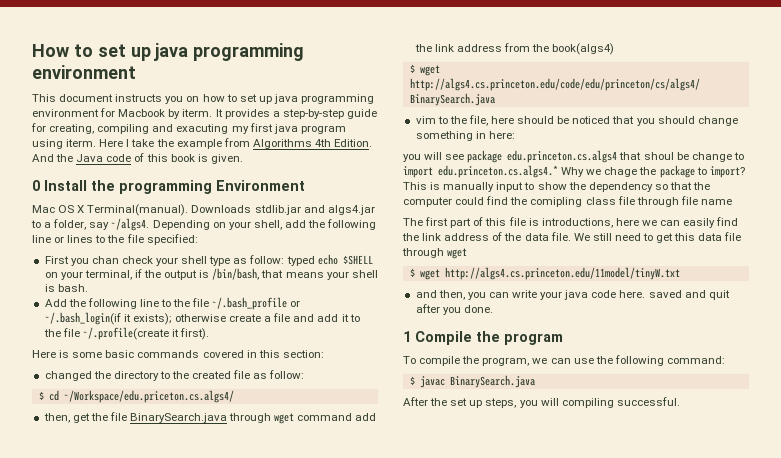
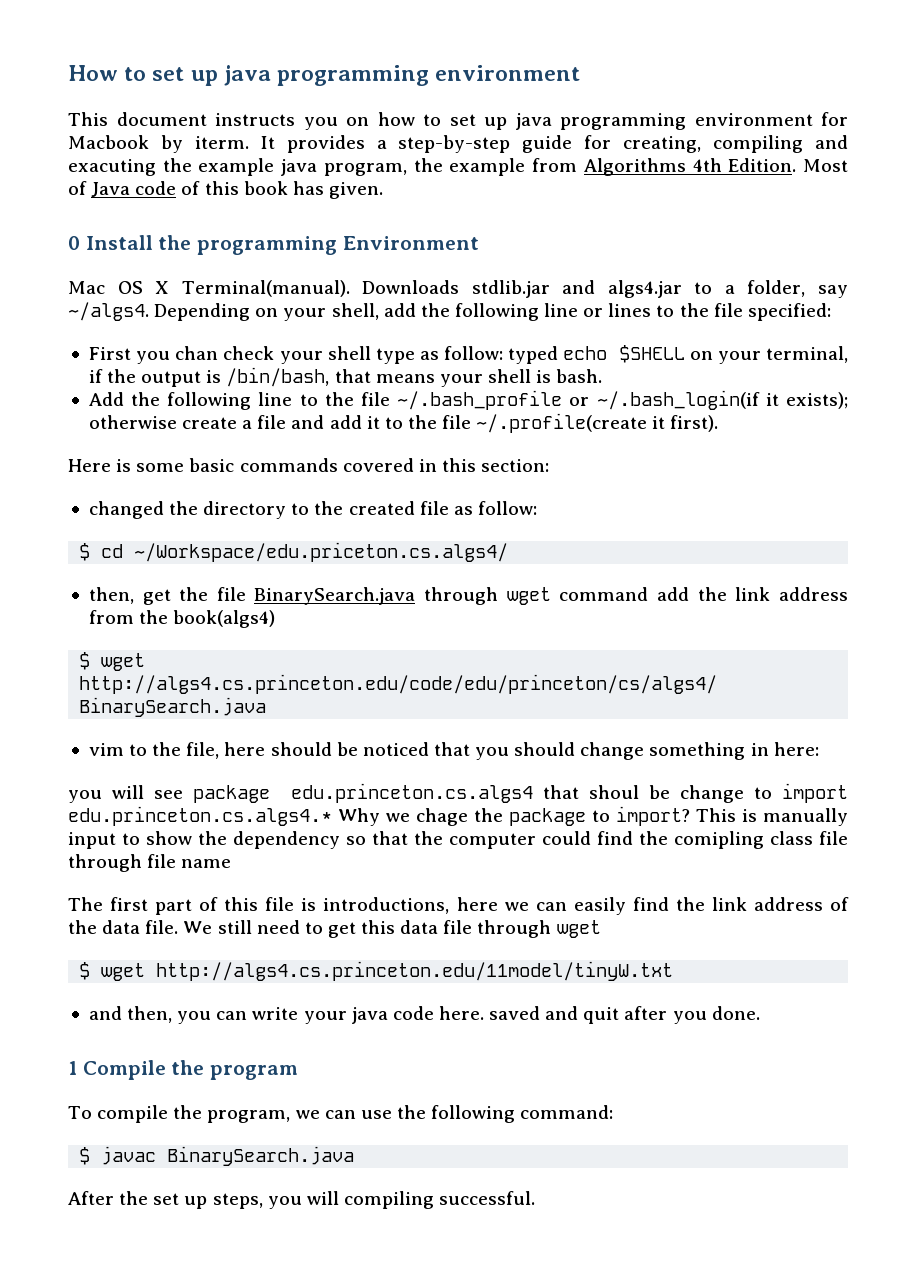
- It provides a step-by-step guide for creating, compiling and exacuting my first java program using iterm. Here I take the example from Algorithms 4th Edition.
+ It provides a step-by-step guide for creating, compiling and exacuting the example java program, the example from Algorithms 4th Edition.
- And the Java code of this book is given.
+ Most of Java code of this book has given.

